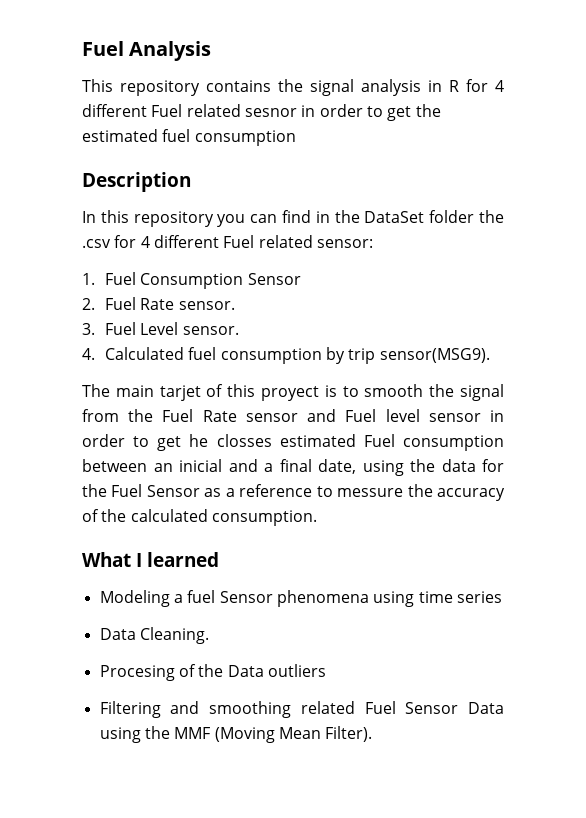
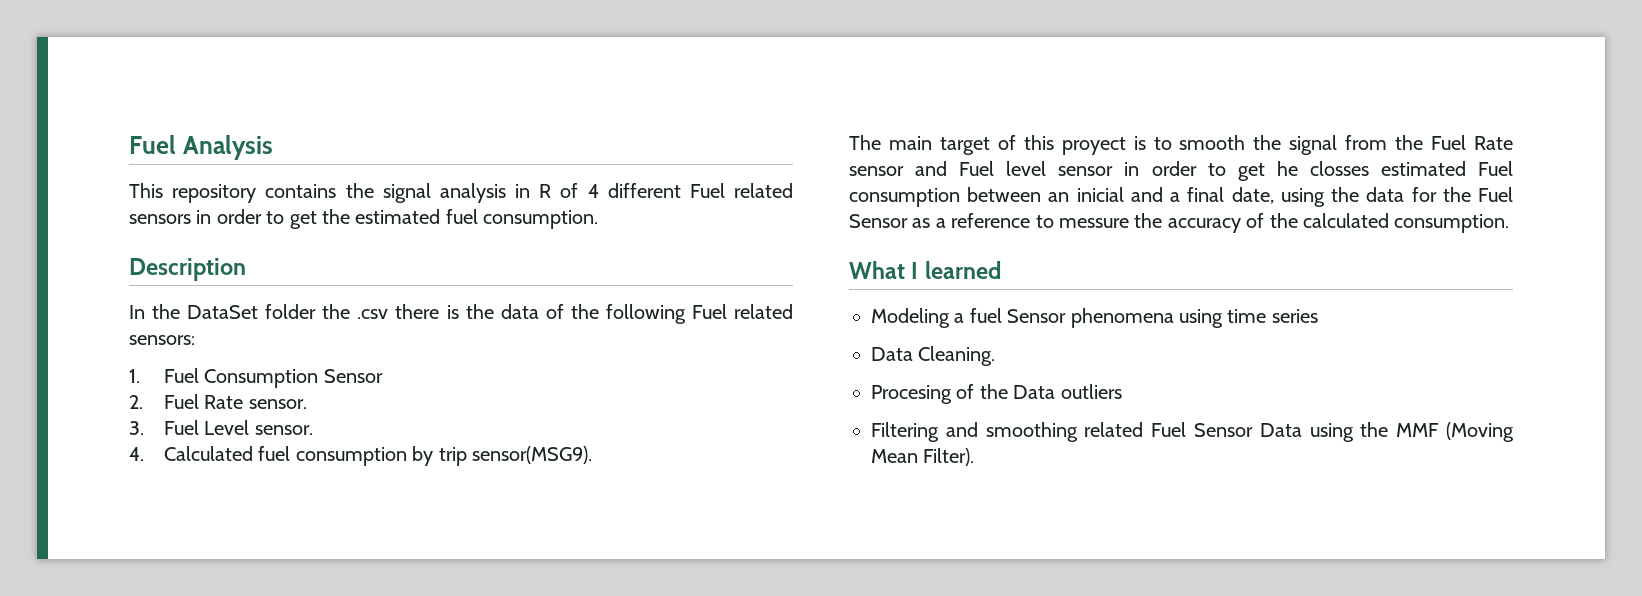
- This repository contains the signal analysis in R for 4 different Fuel related sesnor in order to get the estimated fuel consumption
+ This repository contains the signal analysis in R of 4 different Fuel related sensors in order to get the estimated fuel consumption.
- In this repository you can find in the DataSet folder the .csv for 4 different Fuel related sensor:
+ In the DataSet folder the .csv there is the data of the following Fuel related sensors:
- The main tarjet of this proyect is to smooth the signal from the Fuel Rate sensor and Fuel level sensor in order to get he closses estimated Fuel consumption between an inicial and a final date, using the data for the Fuel Sensor as a reference to messure the accuracy of the calculated consumption.
+ The main target of this proyect is to smooth the signal from the Fuel Rate sensor and Fuel level sensor in order to get he closses estimated Fuel consumption between an inicial and a final date, using the data for the Fuel Sensor as a reference to messure the accuracy of the calculated consumption.

